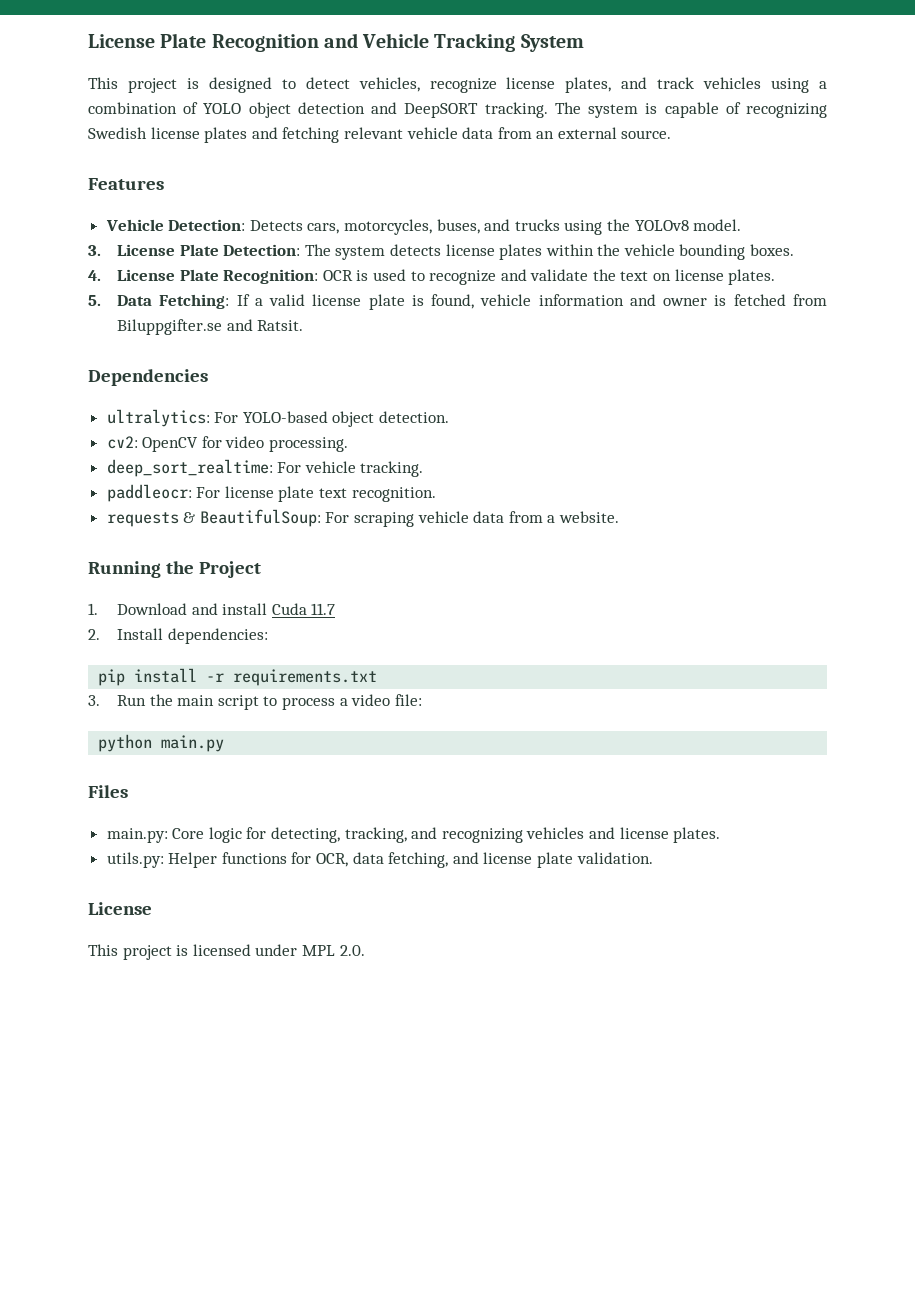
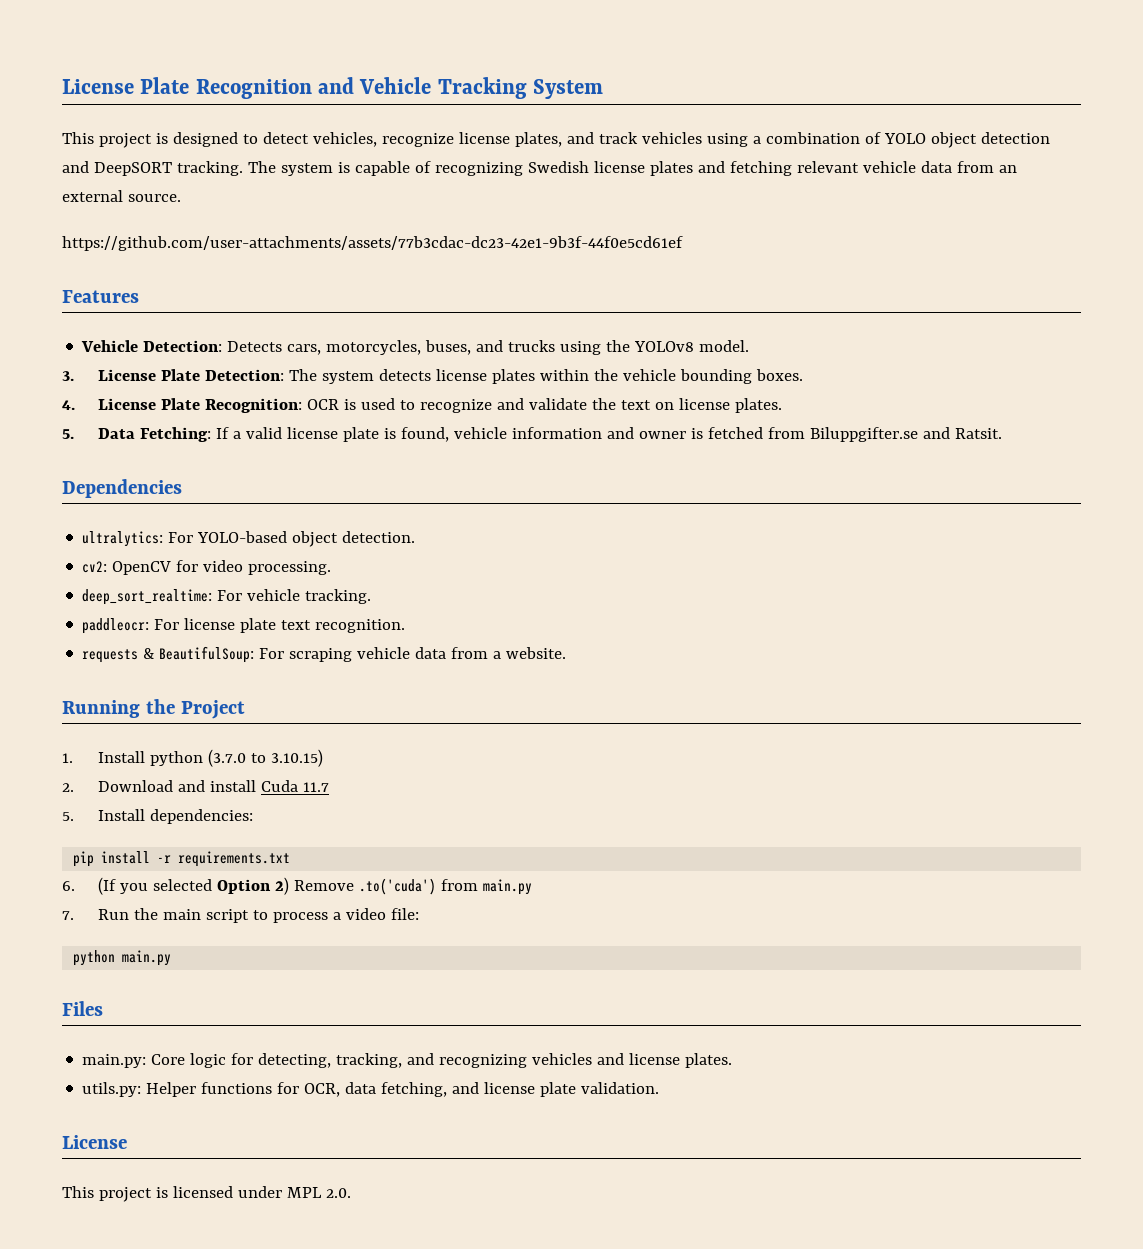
+ https://github.com/user-attachments/assets/77b3cdac-dc23-42e1-9b3f-44f0e5cd61ef
- 1. Download and install Cuda 11.7
+ 1. Install python (3.7.0 to 3.10.15)
+ 2. Download and install Cuda 11.7
- 2. Install dependencies:
+ 5. Install dependencies:
- 3. Run the main script to process a video file:
+ 6. (If you selected Option 2) Remove .to('cuda') from main.py
+ 7. Run the main script to process a video file:

